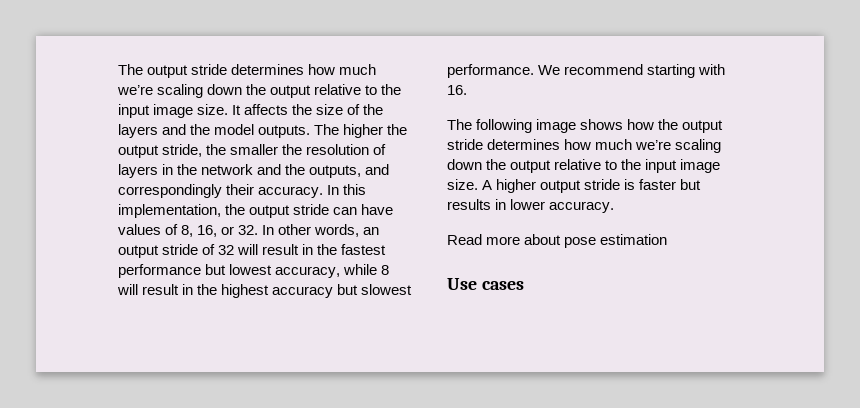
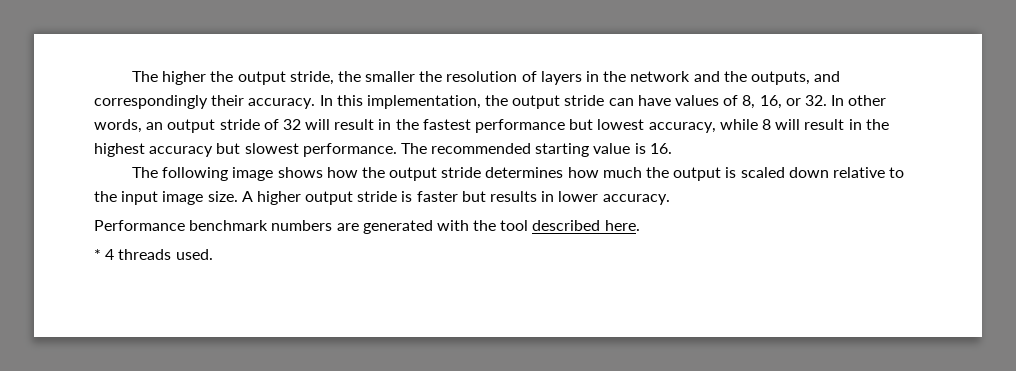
- The output stride determines how much we’re scaling down the output relative to the input image size. It affects the size of the layers and the model outputs. The higher the output stride, the smaller the resolution of layers in the network and the outputs, and correspondingly their accuracy.
+ The higher the output stride, the smaller the resolution of layers in the network and the outputs, and correspondingly their accuracy.
- We recommend starting with 16.
+ The recommended starting value is 16.
- The following image shows how the output stride determines how much we’re scaling down the output relative to the input image size.
+ The following image shows how the output stride determines how much the output is scaled down relative to the input image size.
- Read more about pose estimation
- Use cases
+ Performance benchmark numbers are generated with the tool described here.
+ * 4 threads used.

